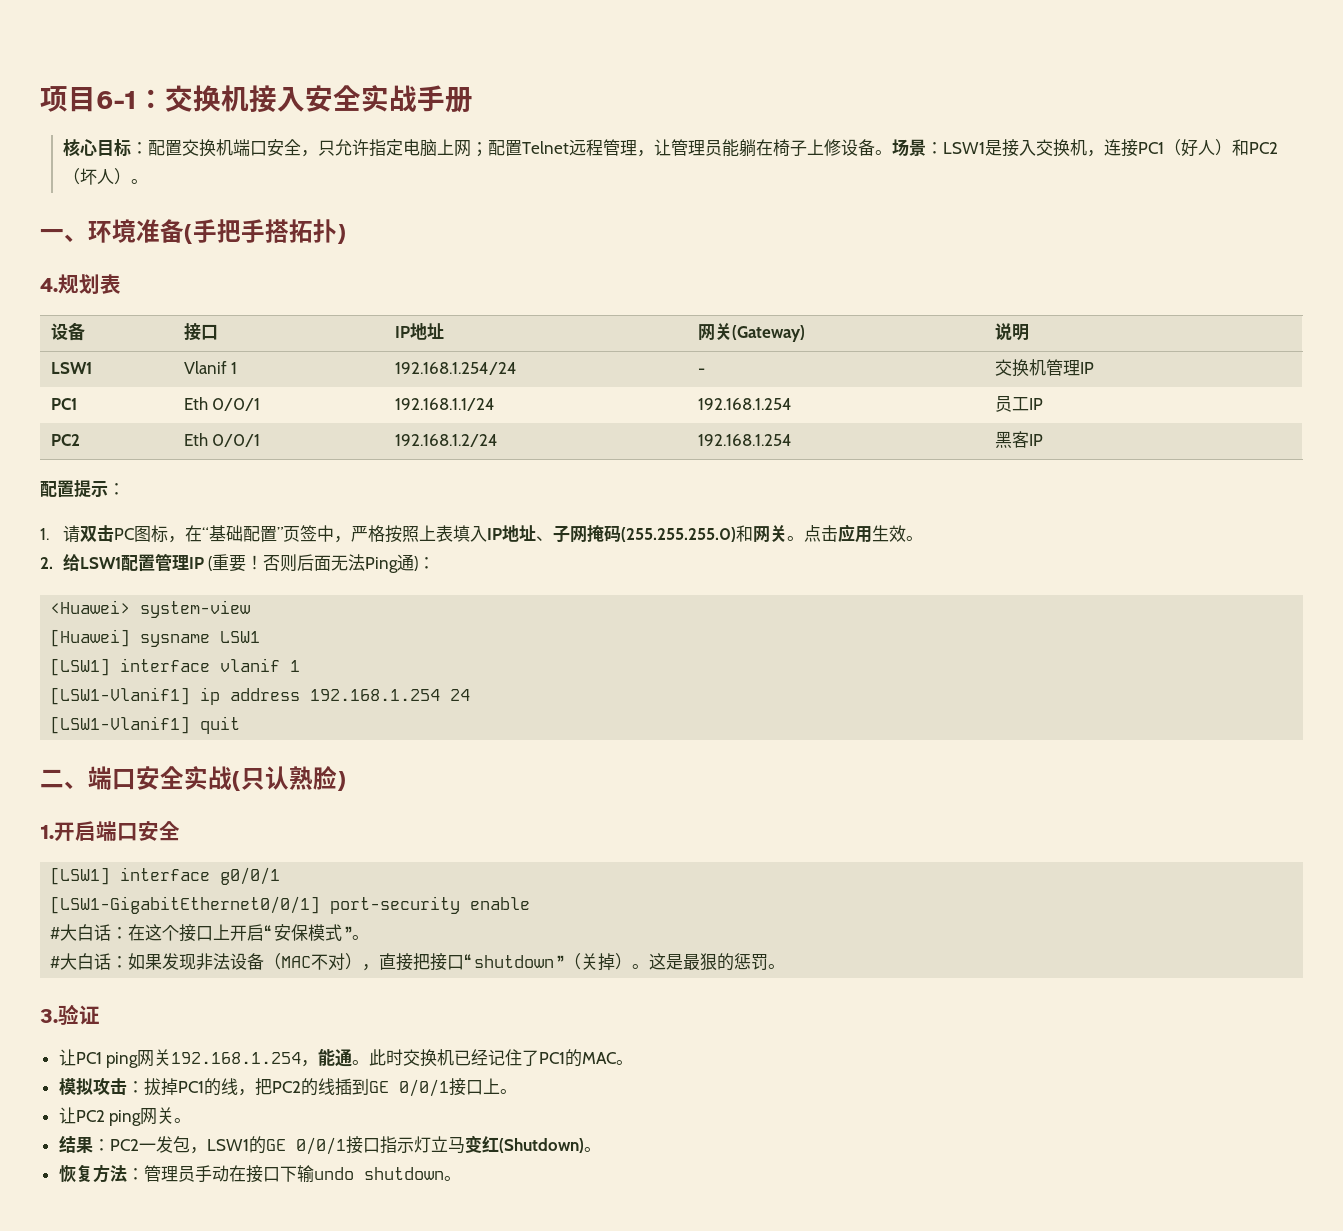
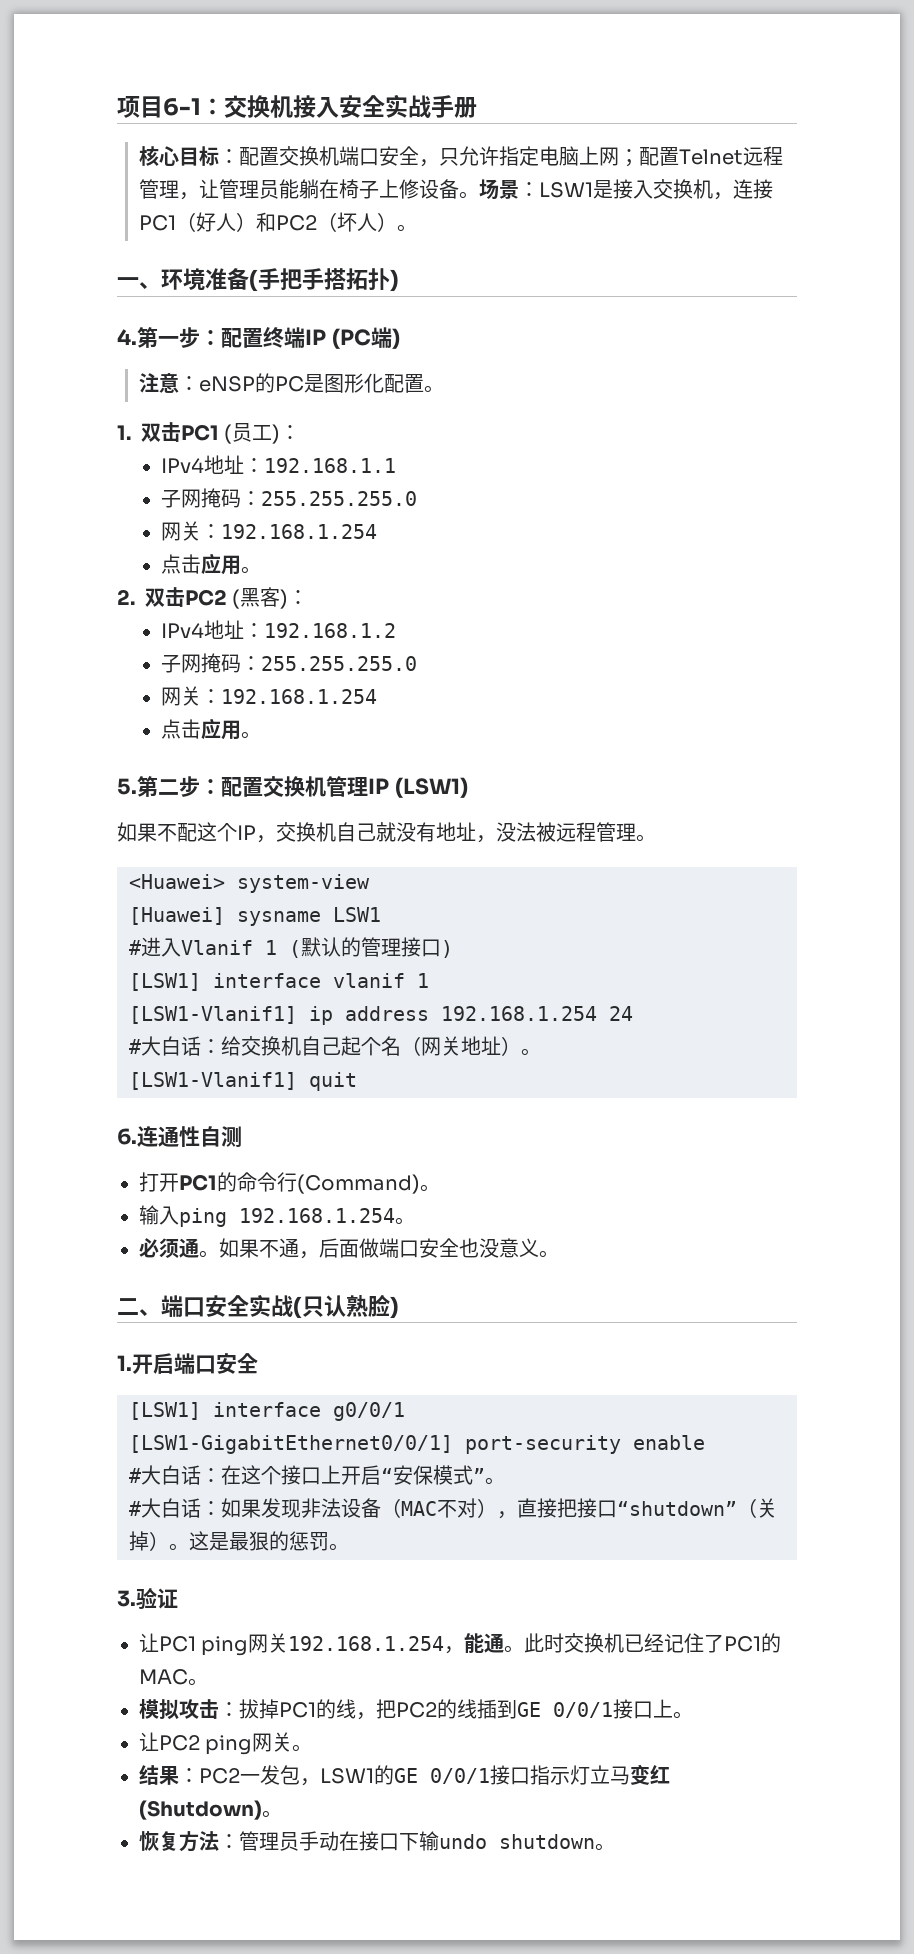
- 4.规划表
- 设备 | 接口 | IP地址 | 网关(Gateway) | 说明
- LSW1 | Vlanif 1 | 192.168.1.254/24 | - | 交换机管理IP
- PC1 | Eth 0/0/1 | 192.168.1.1/24 | 192.168.1.254 | 员工IP
- PC2 | Eth 0/0/1 | 192.168.1.2/24 | 192.168.1.254 | 黑客IP
- 配置提示：
- 1.请双击PC图标，在“基础配置”页签中，严格按照上表填入IP地址、子网掩码(255.255.255.0)和网关。点击应用生效。
- 2.给LSW1配置管理IP (重要！否则后面无法Ping通)：
+ 4.第一步：配置终端IP (PC端)
+ 注意：eNSP的PC是图形化配置。
+ 1.双击PC1 (员工)：
+ IPv4地址：192.168.1.1
+ 子网掩码：255.255.255.0
+ 网关：192.168.1.254
+ 点击应用。
+ 2.双击PC2 (黑客)：
+ IPv4地址：192.168.1.2
+ 子网掩码：255.255.255.0
+ 网关：192.168.1.254
+ 点击应用。
+ 5.第二步：配置交换机管理IP (LSW1)
+ 如果不配这个IP，交换机自己就没有地址，没法被远程管理。
+ #进入Vlanif 1 (默认的管理接口)
+ #大白话：给交换机自己起个名（网关地址）。
  [LSW1-Vlanif1] quit
+ 6.连通性自测
+ 打开PC1的命令行(Command)。
+ 输入ping 192.168.1.254。
+ 必须通。如果不通，后面做端口安全也没意义。

